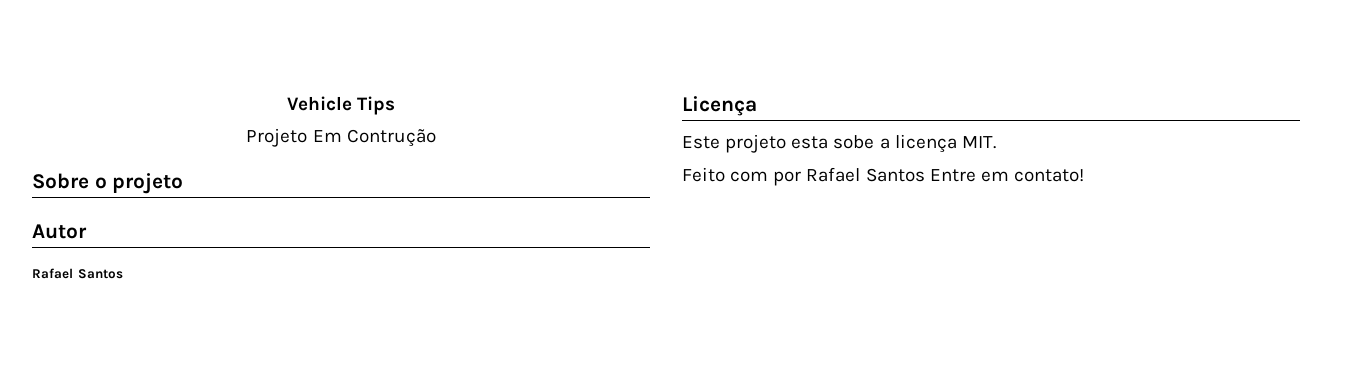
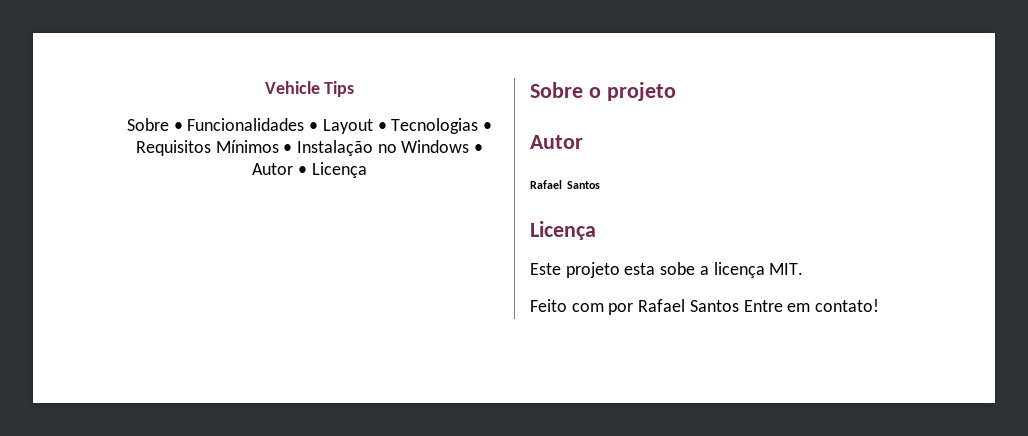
- Projeto Em Contrução
+ Sobre • Funcionalidades • Layout • Tecnologias • Requisitos Mínimos • Instalação no Windows • Autor • Licença

